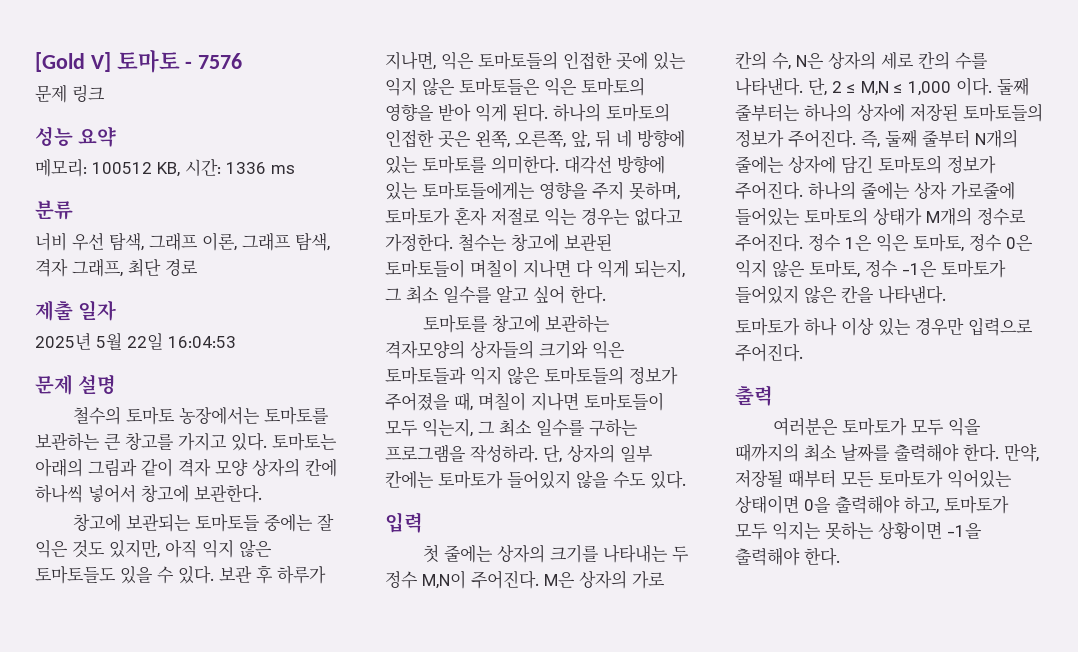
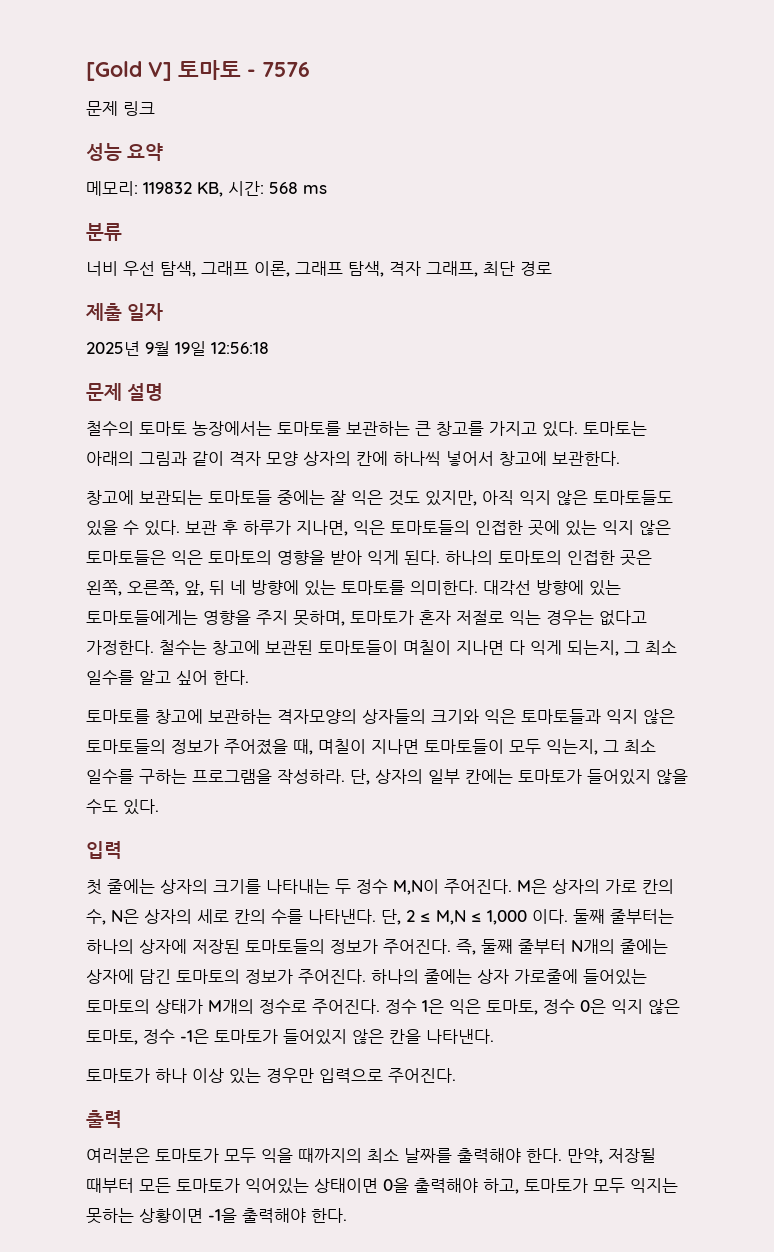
- 메모리: 100512 KB, 시간: 1336 ms
+ 메모리: 119832 KB, 시간: 568 ms
- 2025년 5월 22일 16:04:53
+ 2025년 9월 19일 12:56:18

